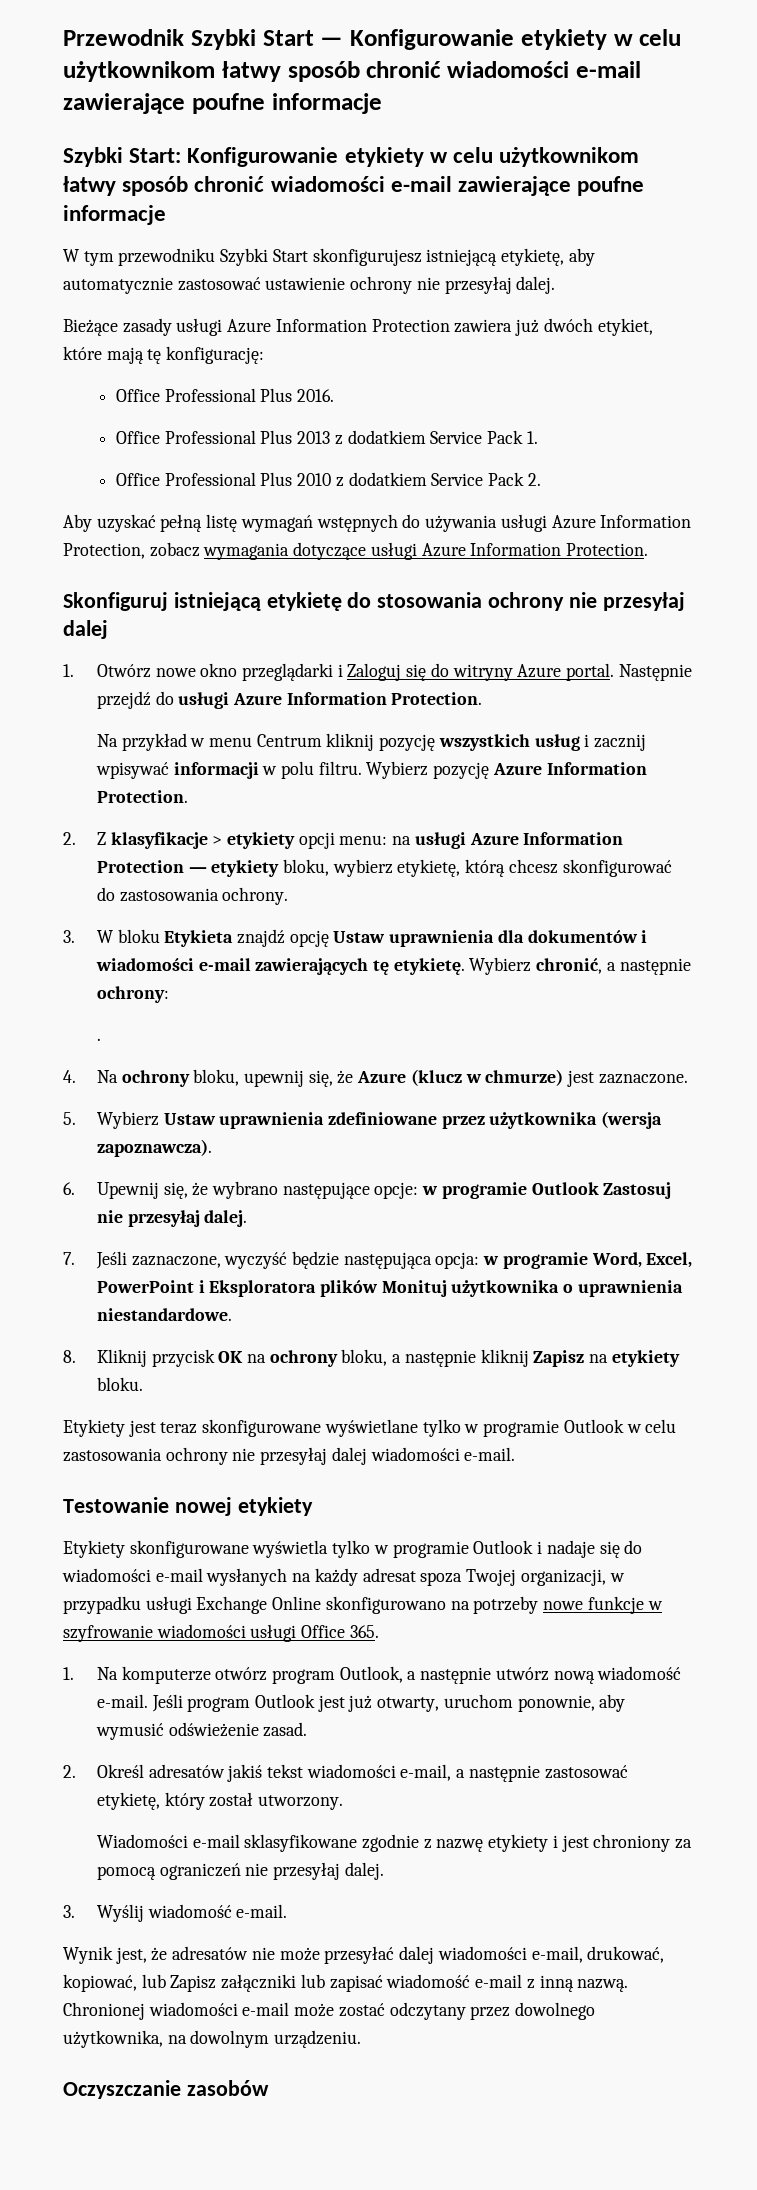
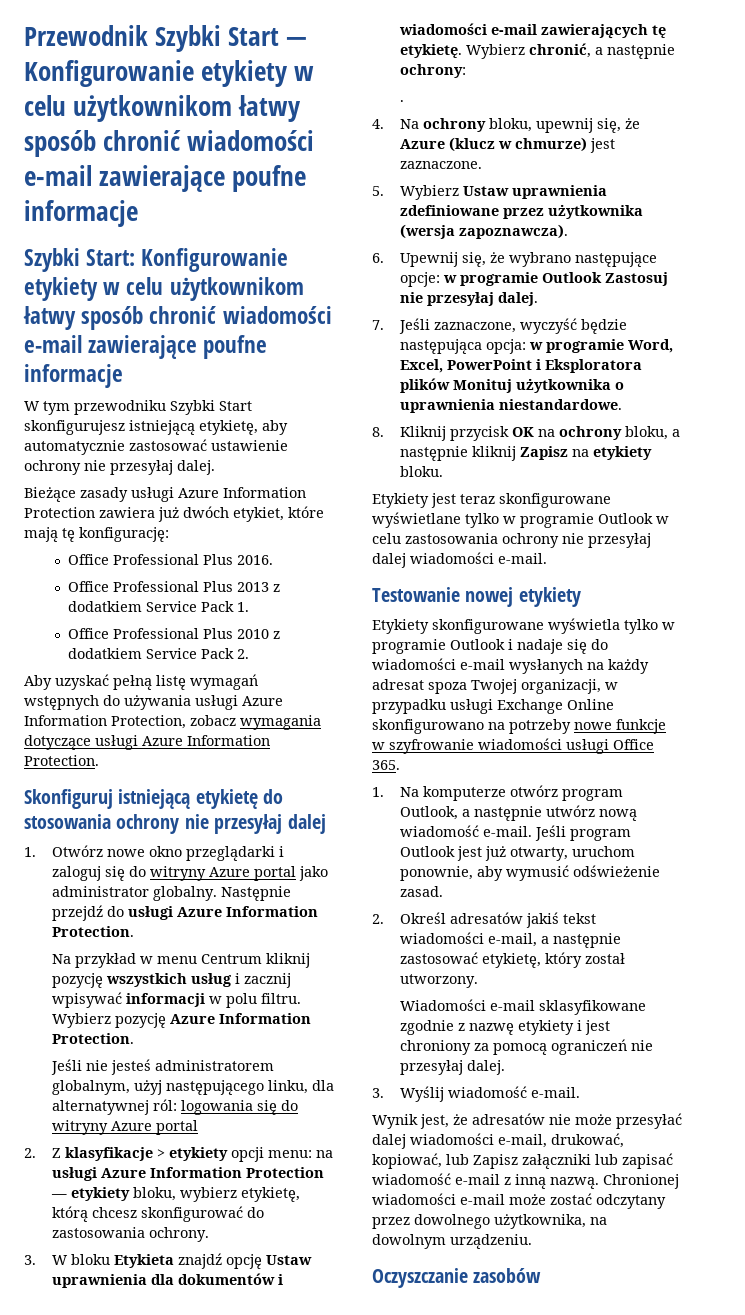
- 1. Otwórz nowe okno przeglądarki i Zaloguj się do witryny Azure portal.
+ 1. Otwórz nowe okno przeglądarki i zaloguj się do witryny Azure portal jako administrator globalny.
+ Jeśli nie jesteś administratorem globalnym, użyj następującego linku, dla alternatywnej ról: logowania się do witryny Azure portal

